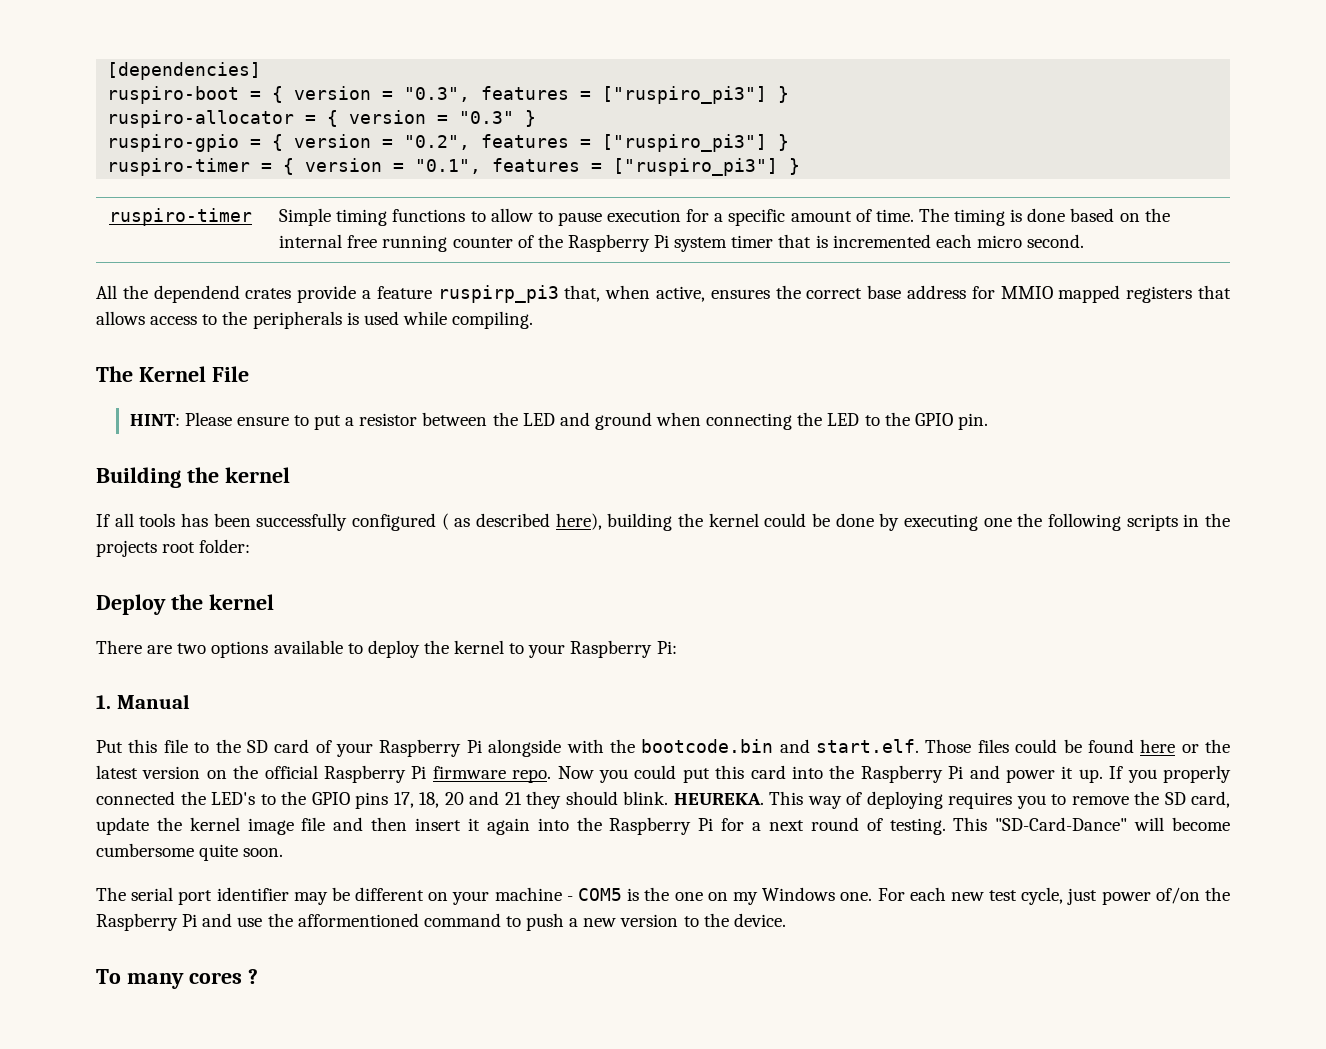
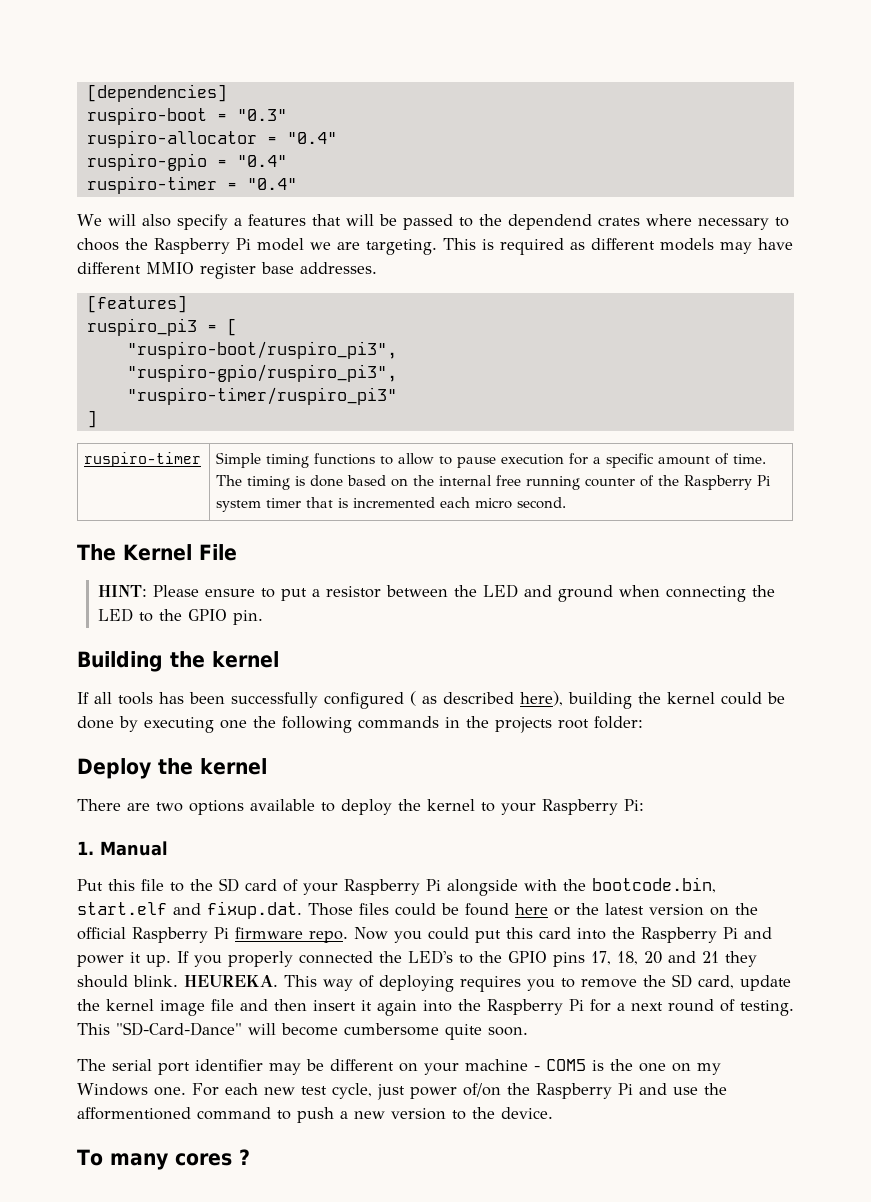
- ruspiro-boot = { version = "0.3", features = ["ruspiro_pi3"] }
- ruspiro-allocator = { version = "0.3" }
- ruspiro-gpio = { version = "0.2", features = ["ruspiro_pi3"] }
- ruspiro-timer = { version = "0.1", features = ["ruspiro_pi3"] }
+ ruspiro-boot = "0.3"
+ ruspiro-allocator = "0.4"
+ ruspiro-gpio = "0.4"
+ ruspiro-timer = "0.4"
+ We will also specify a features that will be passed to the dependend crates where necessary to choos the Raspberry Pi model we are targeting. This is required as different models may have different MMIO register base addresses.
+ [features]
+ ruspiro_pi3 = [
+ "ruspiro-boot/ruspiro_pi3",
+ "ruspiro-gpio/ruspiro_pi3",
+ "ruspiro-timer/ruspiro_pi3"
+ ]
- All the dependend crates provide a feature ruspirp_pi3 that, when active, ensures the correct base address for MMIO mapped registers that allows access to the peripherals is used while compiling.
- If all tools has been successfully configured ( as described here), building the kernel could be done by executing one the following scripts in the projects root folder:
+ If all tools has been successfully configured ( as described here), building the kernel could be done by executing one the following commands in the projects root folder:
- Put this file to the SD card of your Raspberry Pi alongside with the bootcode.bin and start.elf. Those files could be found here or the latest version on the official Raspberry Pi firmware repo.
+ Put this file to the SD card of your Raspberry Pi alongside with the bootcode.bin, start.elf and fixup.dat. Those files could be found here or the latest version on the official Raspberry Pi firmware repo.

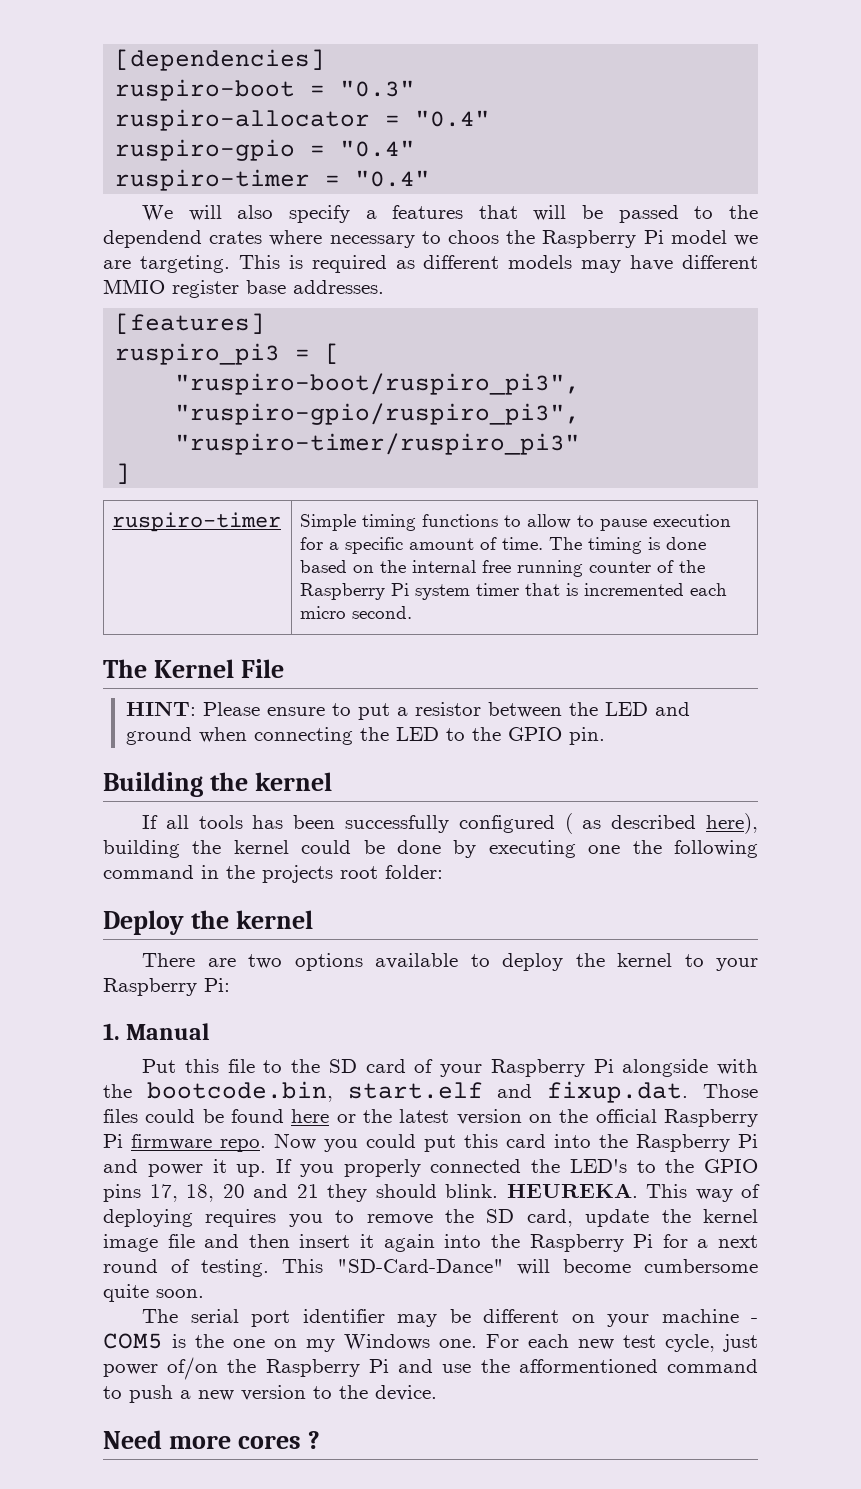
- If all tools has been successfully configured ( as described here), building the kernel could be done by executing one the following commands in the projects root folder:
+ If all tools has been successfully configured ( as described here), building the kernel could be done by executing one the following command in the projects root folder:
- To many cores ?
+ Need more cores ?

